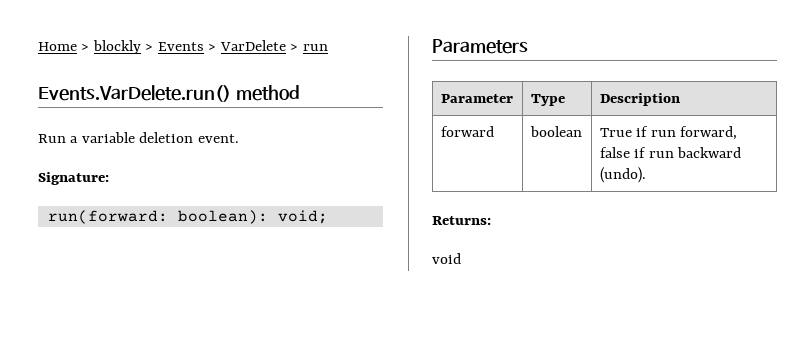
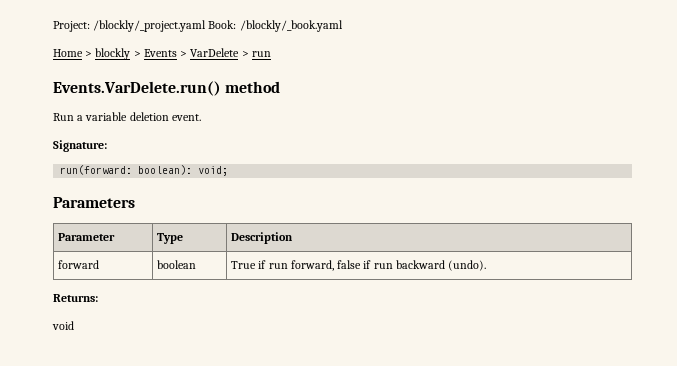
+ Project: /blockly/_project.yaml Book: /blockly/_book.yaml

